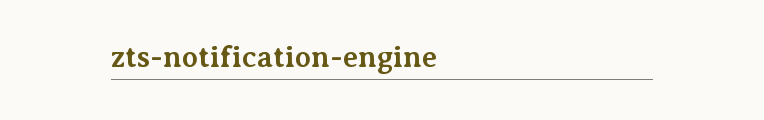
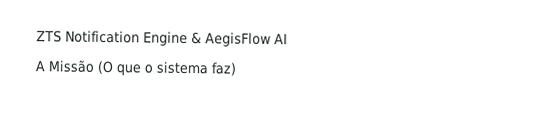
- zts-notification-engine
+ ZTS Notification Engine & AegisFlow AI
+ A Missão (O que o sistema faz)

